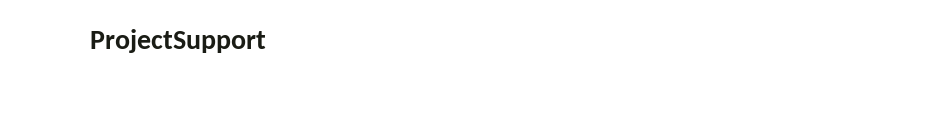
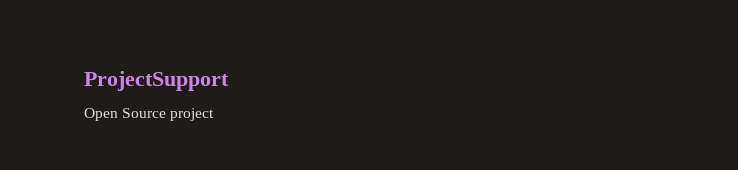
+ Open Source project

